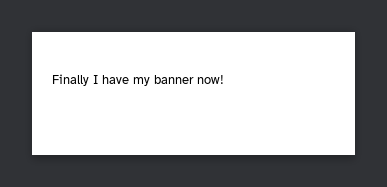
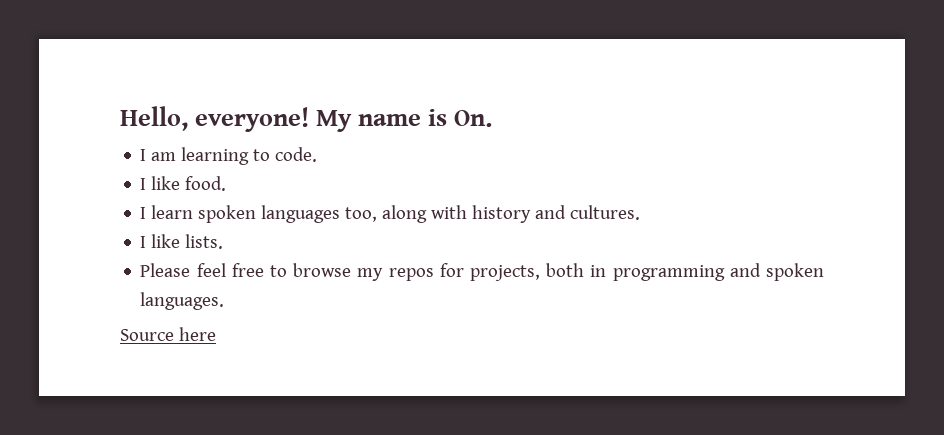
- Finally I have my banner now!
+ Hello, everyone! My name is On.
+ I am learning to code.
+ I like food.
+ I learn spoken languages too, along with history and cultures.
+ I like lists.
+ Please feel free to browse my repos for projects, both in programming and spoken languages.
+ Source here

